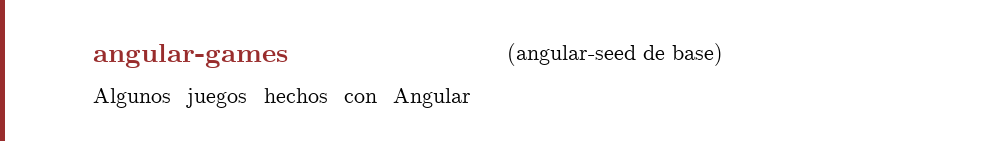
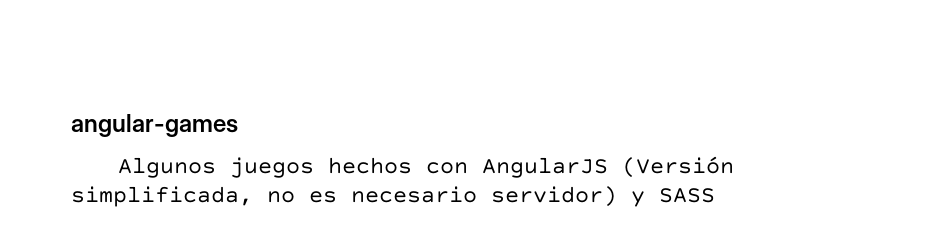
- Algunos juegos hechos con Angular (angular-seed de base)
+ Algunos juegos hechos con AngularJS (Versión simplificada, no es necesario servidor) y SASS

